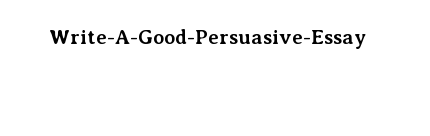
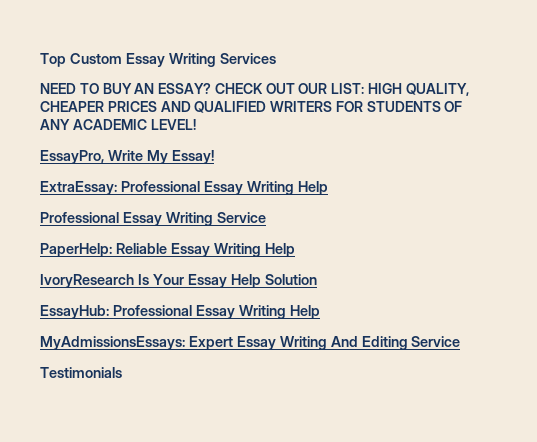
- Write-A-Good-Persuasive-Essay
+ Top Custom Essay Writing Services
+ NEED TO BUY AN ESSAY? CHECK OUT OUR LIST: HIGH QUALITY, CHEAPER PRICES AND QUALIFIED WRITERS FOR STUDENTS OF ANY ACADEMIC LEVEL!
+ EssayPro, Write My Essay!
+ ExtraEssay: Professional Essay Writing Help
+ Professional Essay Writing Service
+ PaperHelp: Reliable Essay Writing Help
+ IvoryResearch Is Your Essay Help Solution
+ EssayHub: Professional Essay Writing Help
+ MyAdmissionsEssays: Expert Essay Writing And Editing Service
+ Testimonials

